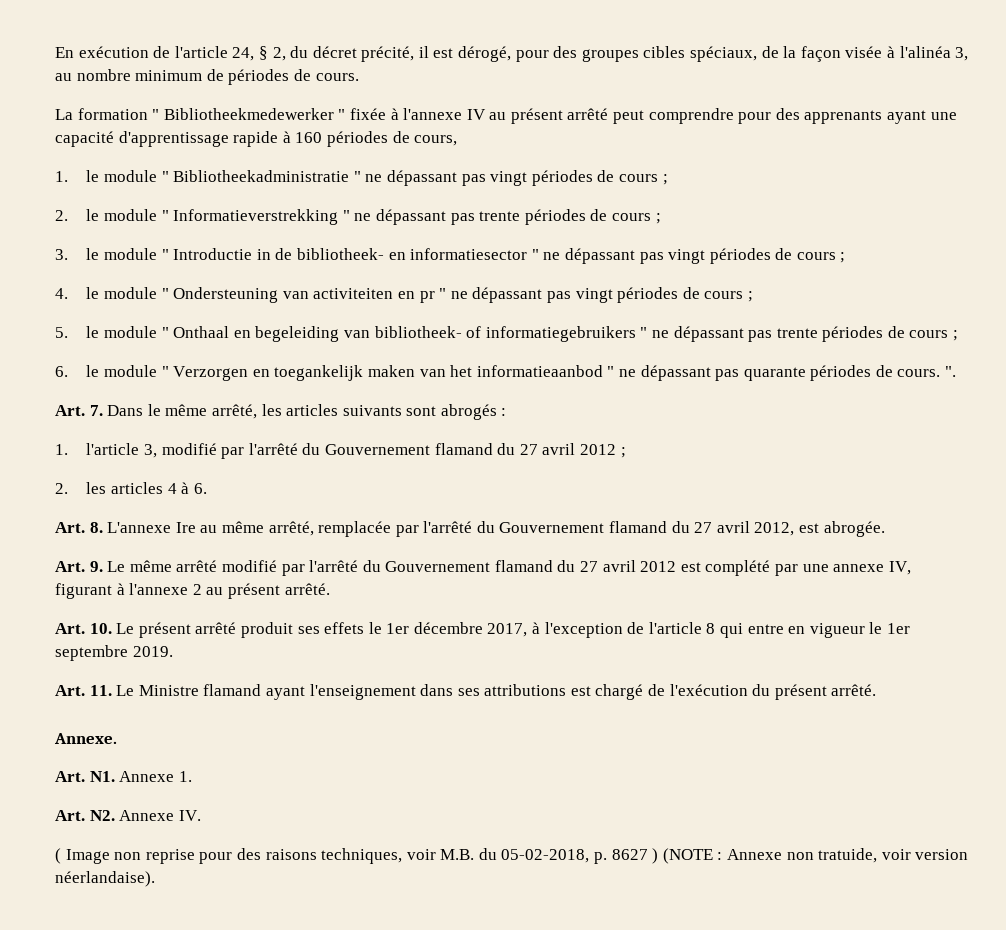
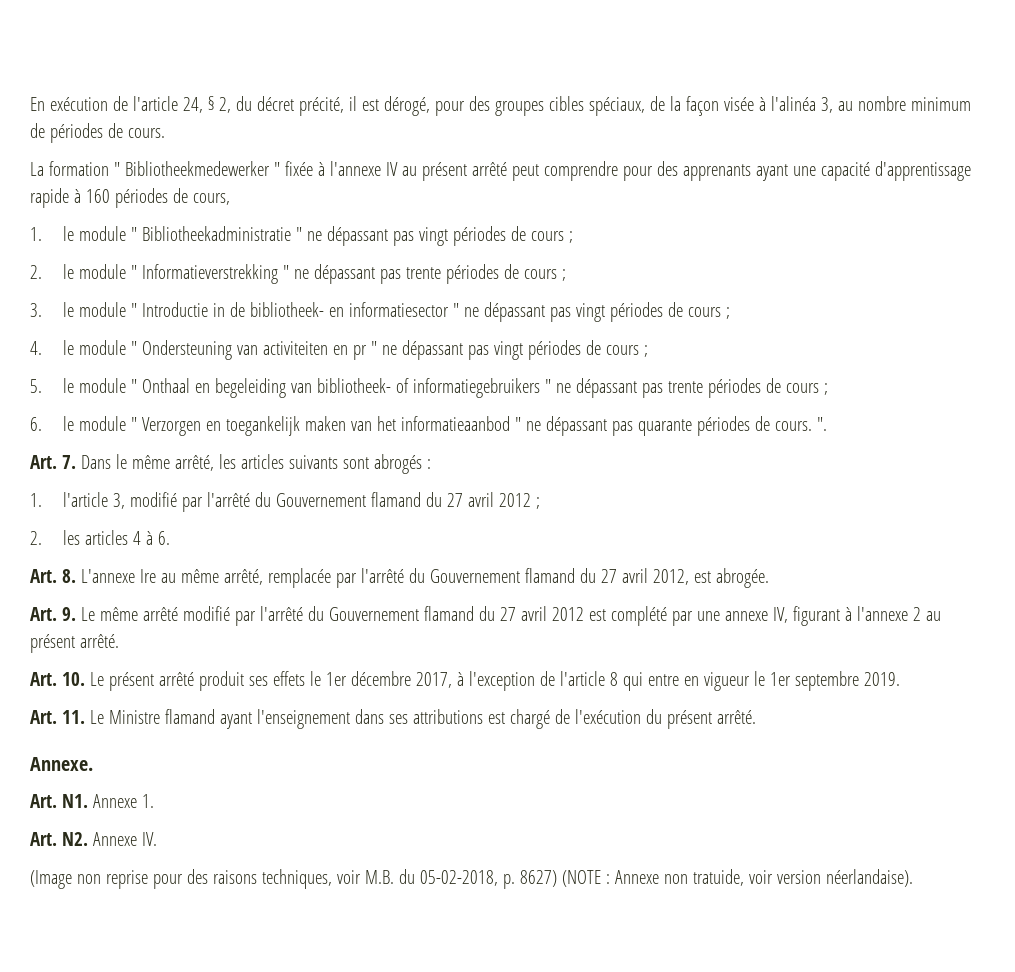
- ( Image non reprise pour des raisons techniques, voir M.B. du 05-02-2018, p. 8627 ) (NOTE : Annexe non tratuide, voir version néerlandaise).
+ (Image non reprise pour des raisons techniques, voir M.B. du 05-02-2018, p. 8627) (NOTE : Annexe non tratuide, voir version néerlandaise).

